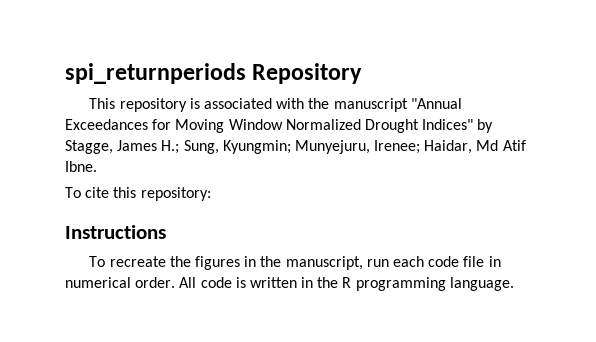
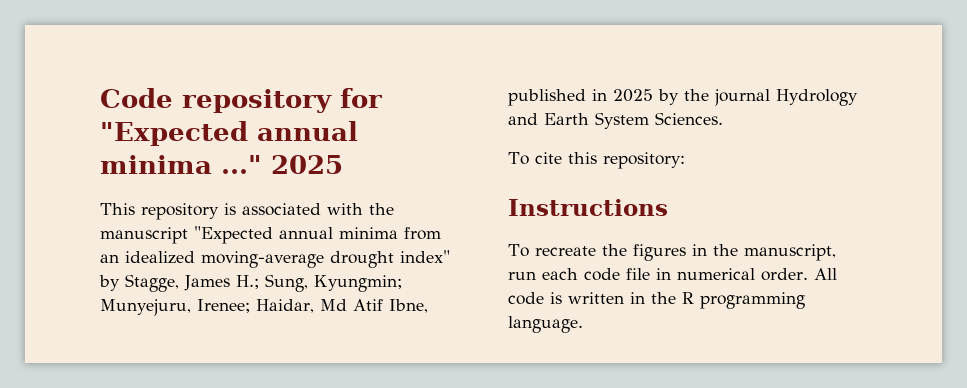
- spi_returnperiods Repository
+ Code repository for "Expected annual minima ..." 2025
- This repository is associated with the manuscript "Annual Exceedances for Moving Window Normalized Drought Indices" by Stagge, James H.; Sung, Kyungmin; Munyejuru, Irenee; Haidar, Md Atif Ibne.
+ This repository is associated with the manuscript "Expected annual minima from an idealized moving-average drought index" by Stagge, James H.; Sung, Kyungmin; Munyejuru, Irenee; Haidar, Md Atif Ibne, published in 2025 by the journal Hydrology and Earth System Sciences.

